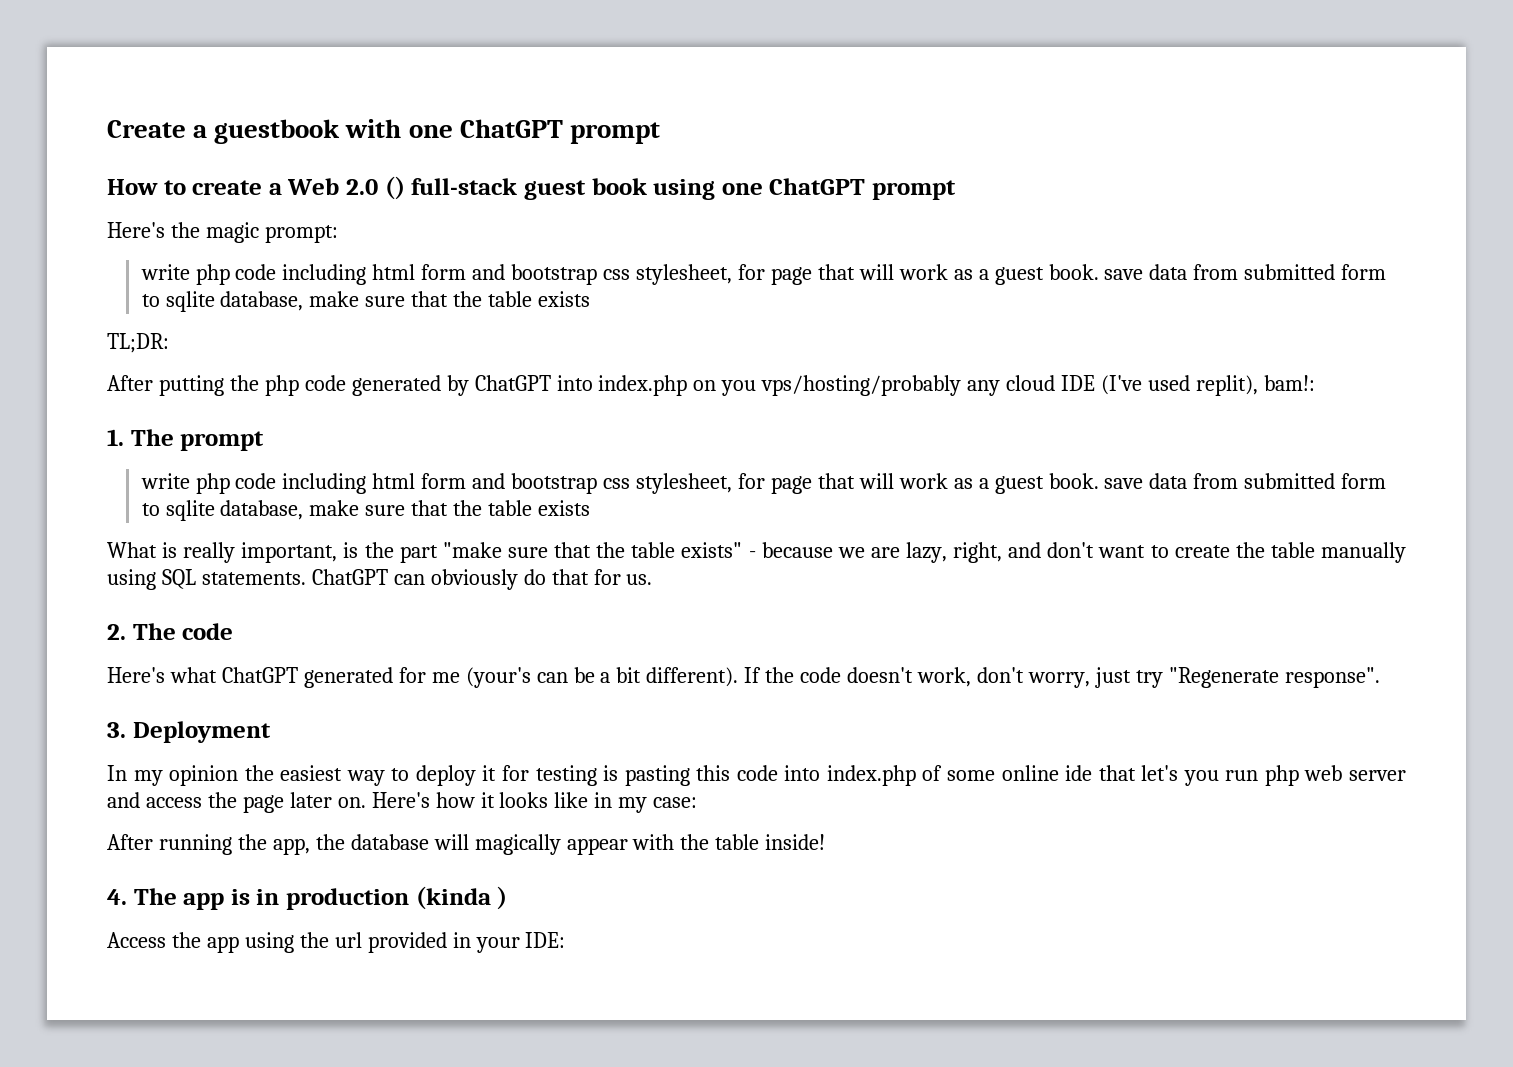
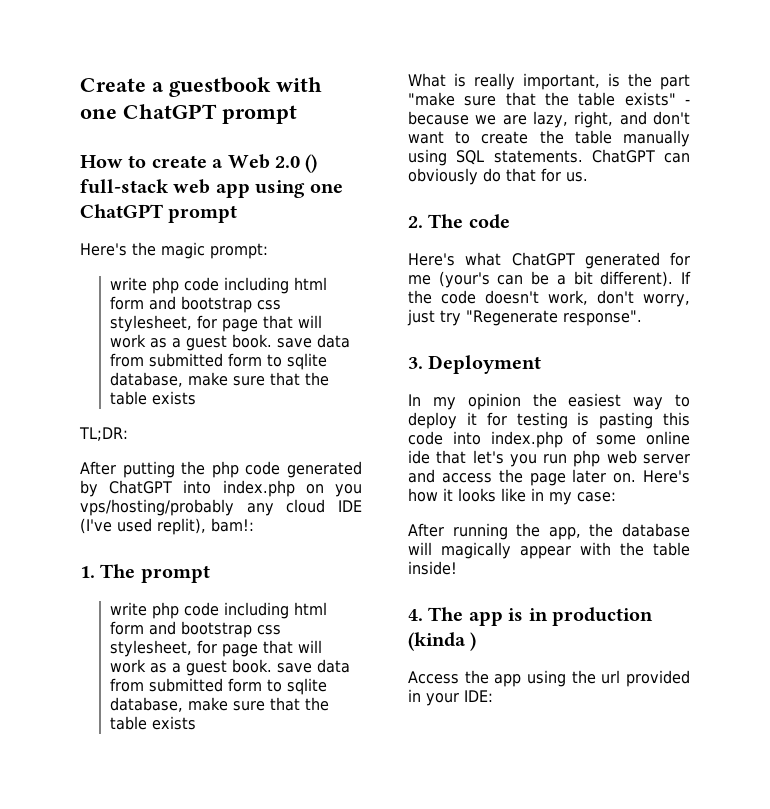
- How to create a Web 2.0 () full-stack guest book using one ChatGPT prompt
+ How to create a Web 2.0 () full-stack web app using one ChatGPT prompt

